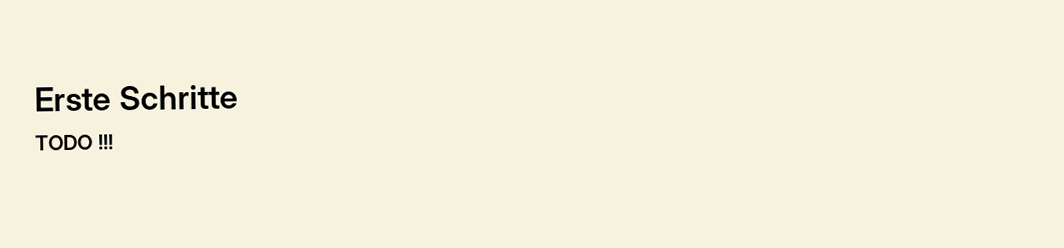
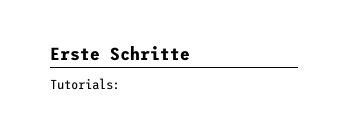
- TODO !!!
+ Tutorials:

